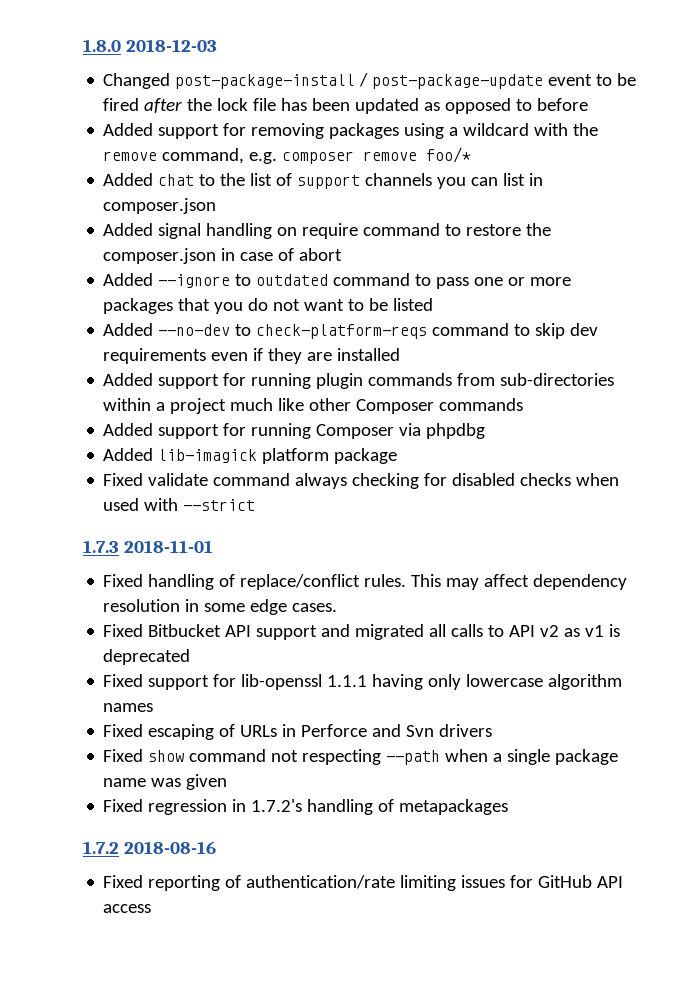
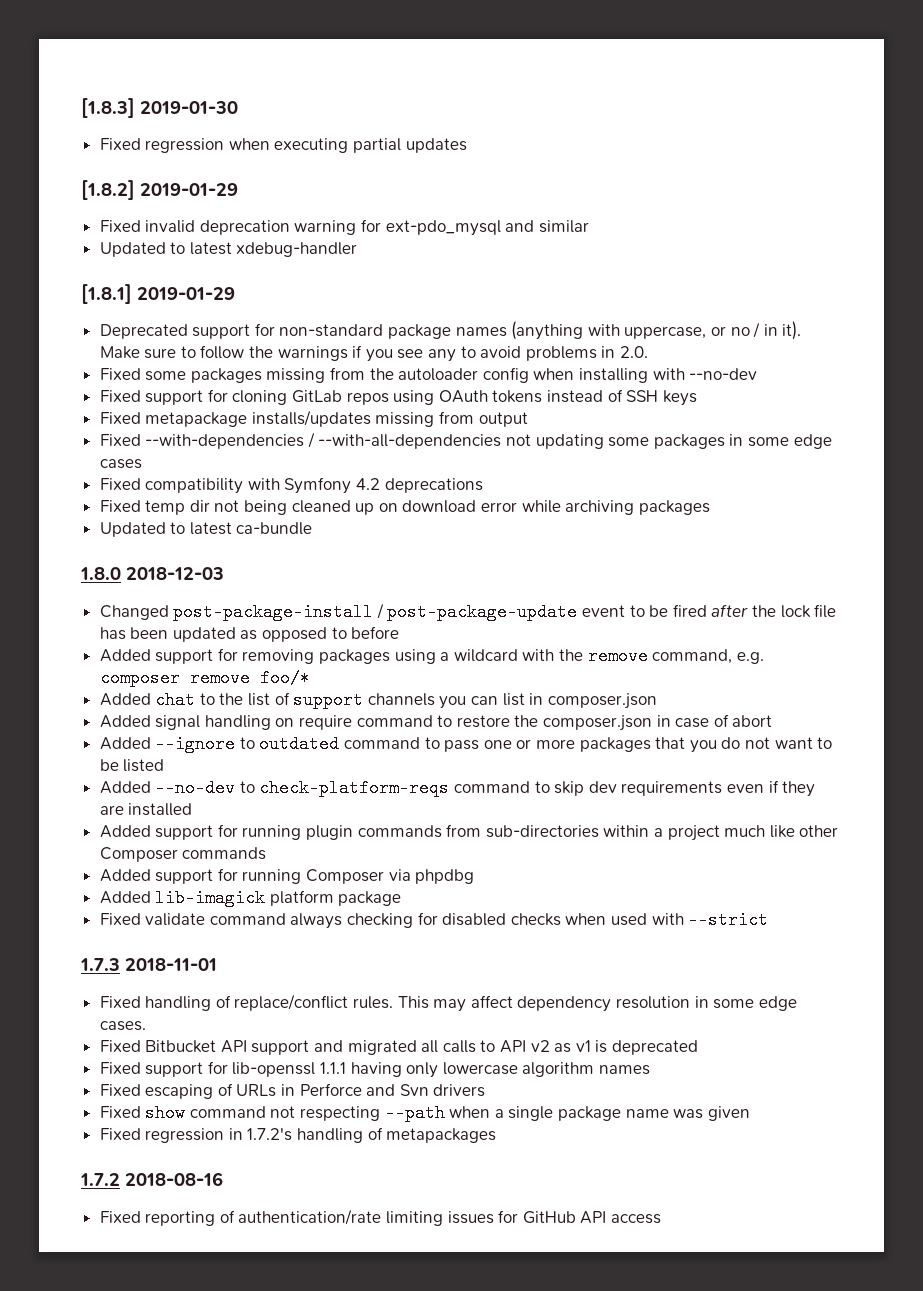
+ [1.8.3] 2019-01-30
+ Fixed regression when executing partial updates
+ [1.8.2] 2019-01-29
+ Fixed invalid deprecation warning for ext-pdo_mysql and similar
+ Updated to latest xdebug-handler
+ [1.8.1] 2019-01-29
+ Deprecated support for non-standard package names (anything with uppercase, or no / in it). Make sure to follow the warnings if you see any to avoid problems in 2.0.
+ Fixed some packages missing from the autoloader config when installing with --no-dev
+ Fixed support for cloning GitLab repos using OAuth tokens instead of SSH keys
+ Fixed metapackage installs/updates missing from output
+ Fixed --with-dependencies / --with-all-dependencies not updating some packages in some edge cases
+ Fixed compatibility with Symfony 4.2 deprecations
+ Fixed temp dir not being cleaned up on download error while archiving packages
+ Updated to latest ca-bundle

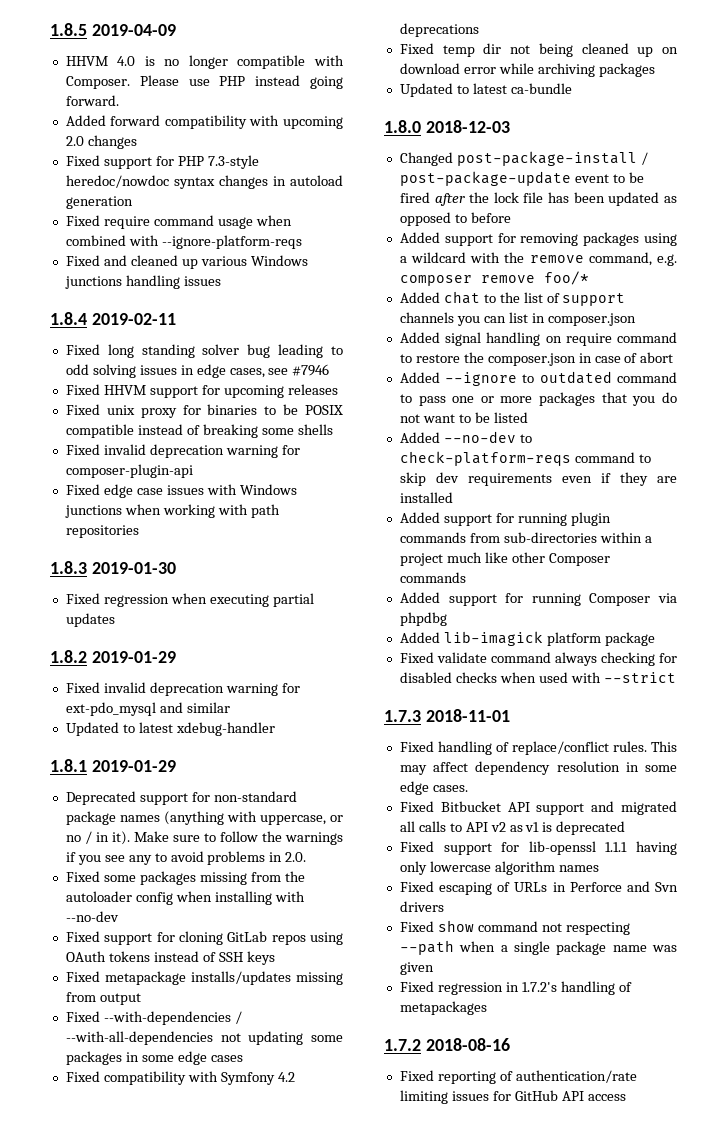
- [1.8.3] 2019-01-30
+ 1.8.5 2019-04-09
+ HHVM 4.0 is no longer compatible with Composer. Please use PHP instead going forward.
+ Added forward compatibility with upcoming 2.0 changes
+ Fixed support for PHP 7.3-style heredoc/nowdoc syntax changes in autoload generation
+ Fixed require command usage when combined with --ignore-platform-reqs
+ Fixed and cleaned up various Windows junctions handling issues
+ 1.8.4 2019-02-11
+ Fixed long standing solver bug leading to odd solving issues in edge cases, see #7946
+ Fixed HHVM support for upcoming releases
+ Fixed unix proxy for binaries to be POSIX compatible instead of breaking some shells
+ Fixed invalid deprecation warning for composer-plugin-api
+ Fixed edge case issues with Windows junctions when working with path repositories
+ 1.8.3 2019-01-30
- [1.8.2] 2019-01-29
+ 1.8.2 2019-01-29
- [1.8.1] 2019-01-29
+ 1.8.1 2019-01-29

